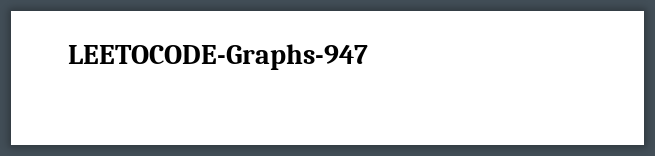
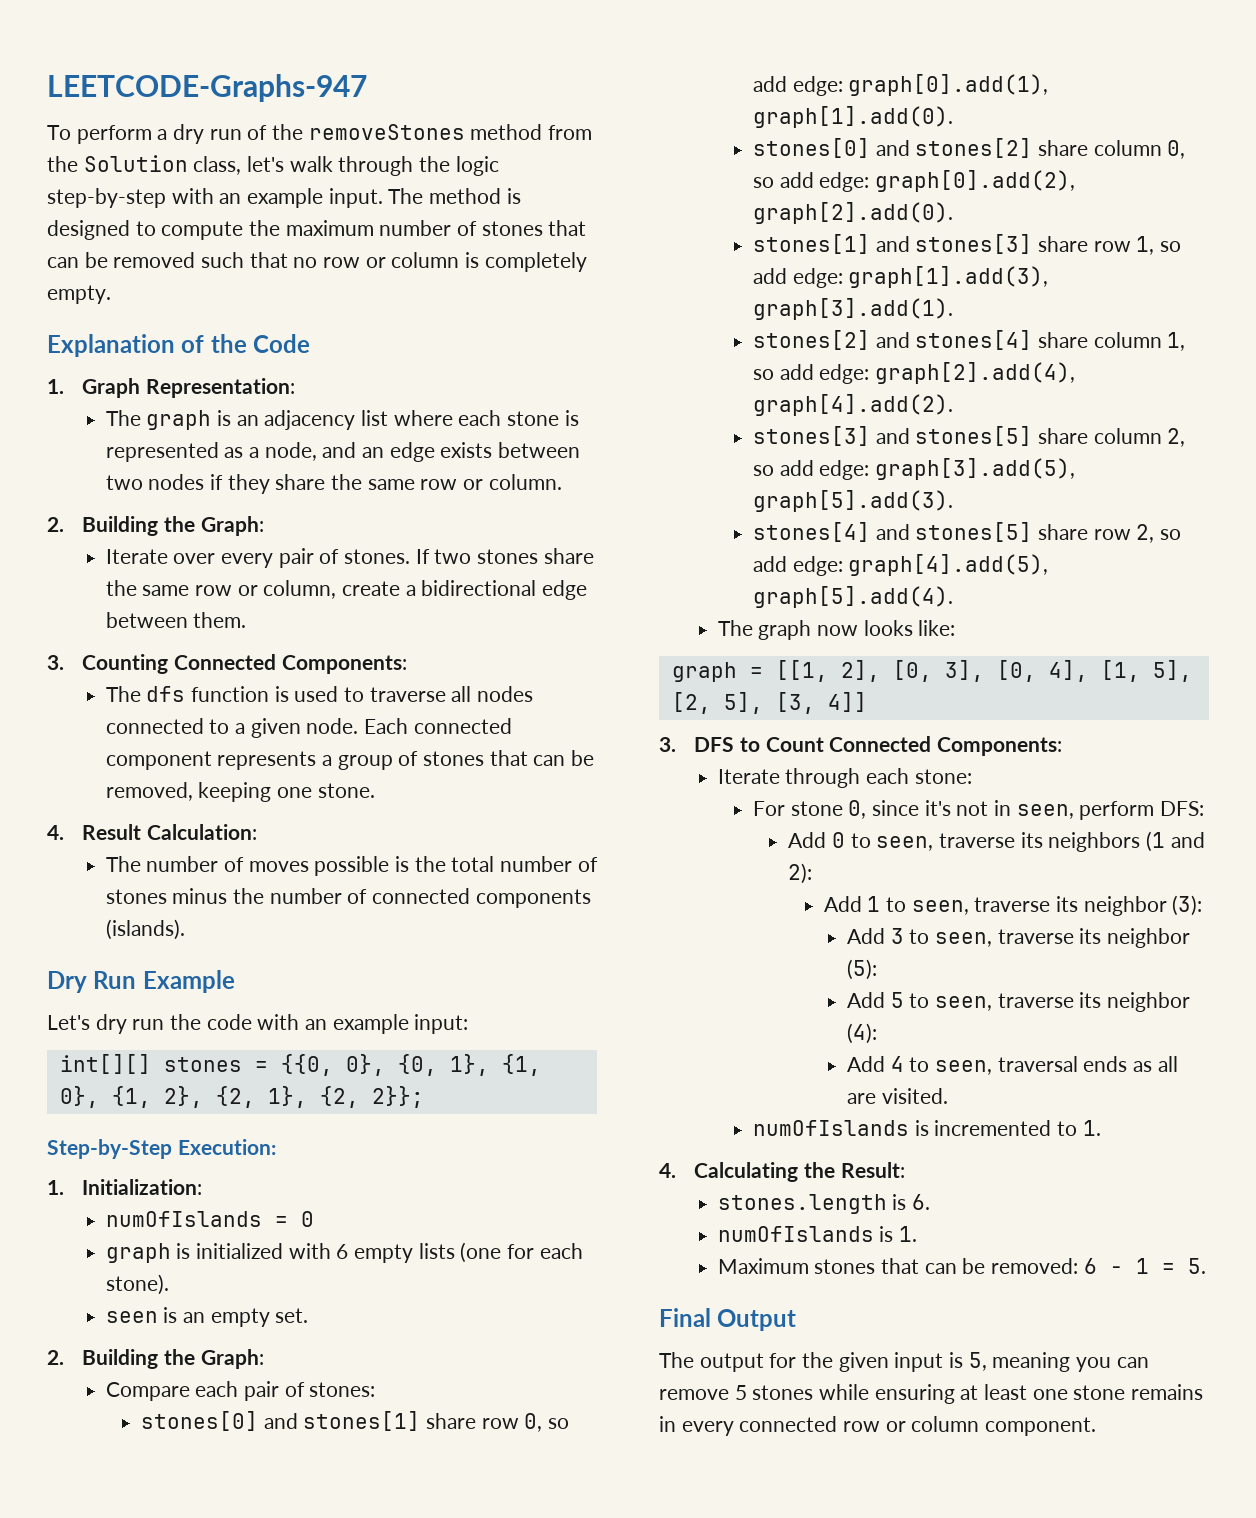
- LEETOCODE-Graphs-947
+ LEETCODE-Graphs-947
+ To perform a dry run of the removeStones method from the Solution class, let's walk through the logic step-by-step with an example input. The method is designed to compute the maximum number of stones that can be removed such that no row or column is completely empty.
+ Explanation of the Code
+ 1. Graph Representation:
+ The graph is an adjacency list where each stone is represented as a node, and an edge exists between two nodes if they share the same row or column.
+ 2. Building the Graph:
+ Iterate over every pair of stones. If two stones share the same row or column, create a bidirectional edge between them.
+ 3. Counting Connected Components:
+ The dfs function is used to traverse all nodes connected to a given node. Each connected component represents a group of stones that can be removed, keeping one stone.
+ 4. Result Calculation:
+ The number of moves possible is the total number of stones minus the number of connected components (islands).
+ Dry Run Example
+ Let's dry run the code with an example input:
+ int[][] stones = {{0, 0}, {0, 1}, {1, 0}, {1, 2}, {2, 1}, {2, 2}};
+ Step-by-Step Execution:
+ 1. Initialization:
+ numOfIslands = 0
+ graph is initialized with 6 empty lists (one for each stone).
+ seen is an empty set.
+ 2. Building the Graph:
+ Compare each pair of stones:
+ stones[0] and stones[1] share row 0, so add edge: graph[0].add(1), graph[1].add(0).
+ stones[0] and stones[2] share column 0, so add edge: graph[0].add(2), graph[2].add(0).
+ stones[1] and stones[3] share row 1, so add edge: graph[1].add(3), graph[3].add(1).
+ stones[2] and stones[4] share column 1, so add edge: graph[2].add(4), graph[4].add(2).
+ stones[3] and stones[5] share column 2, so add edge: graph[3].add(5), graph[5].add(3).
+ stones[4] and stones[5] share row 2, so add edge: graph[4].add(5), graph[5].add(4).
+ The graph now looks like:
+ graph = [[1, 2], [0, 3], [0, 4], [1, 5], [2, 5], [3, 4]]
+ 3. DFS to Count Connected Components:
+ Iterate through each stone:
+ For stone 0, since it's not in seen, perform DFS:
+ Add 0 to seen, traverse its neighbors (1 and 2):
+ Add 1 to seen, traverse its neighbor (3):
+ Add 3 to seen, traverse its neighbor (5):
+ Add 5 to seen, traverse its neighbor (4):
+ Add 4 to seen, traversal ends as all are visited.
+ numOfIslands is incremented to 1.
+ 4. Calculating the Result:
+ stones.length is 6.
+ numOfIslands is 1.
+ Maximum stones that can be removed: 6 - 1 = 5.
+ Final Output
+ The output for the given input is 5, meaning you can remove 5 stones while ensuring at least one stone remains in every connected row or column component.

